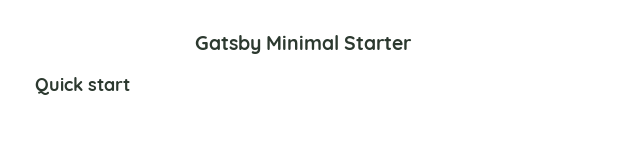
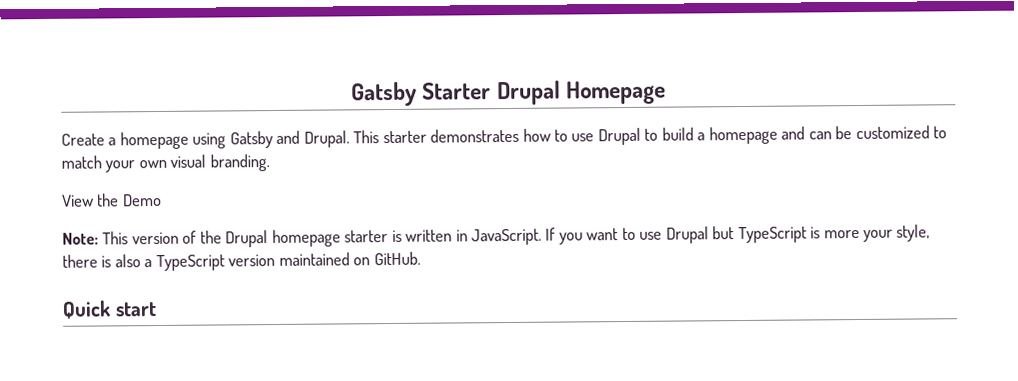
- Gatsby Minimal Starter
+ Gatsby Starter Drupal Homepage
+ Create a homepage using Gatsby and Drupal. This starter demonstrates how to use Drupal to build a homepage and can be customized to match your own visual branding.
+ View the Demo
+ Note: This version of the Drupal homepage starter is written in JavaScript. If you want to use Drupal but TypeScript is more your style, there is also a TypeScript version maintained on GitHub.

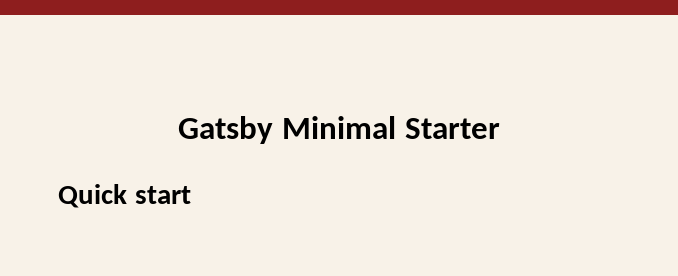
- Gatsby Starter Drupal Homepage
- Create a homepage using Gatsby and Drupal. This starter demonstrates how to use Drupal to build a homepage and can be customized to match your own visual branding.
- View the Demo
- Note: This version of the Drupal homepage starter is written in JavaScript. If you want to use Drupal but TypeScript is more your style, there is also a TypeScript version maintained on GitHub.
+ Gatsby Minimal Starter

